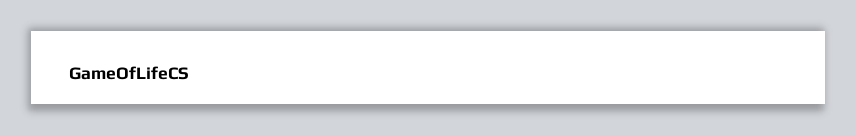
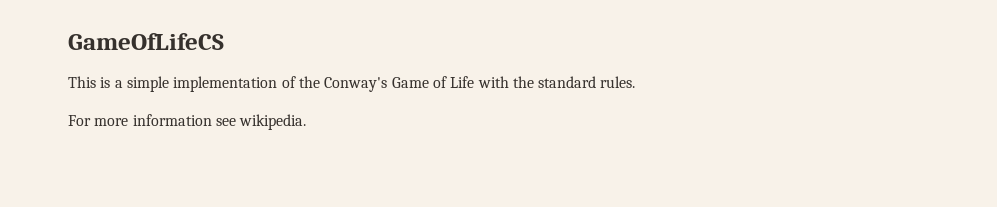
+ This is a simple implementation of the Conway's Game of Life with the standard rules.
+ For more information see wikipedia.

